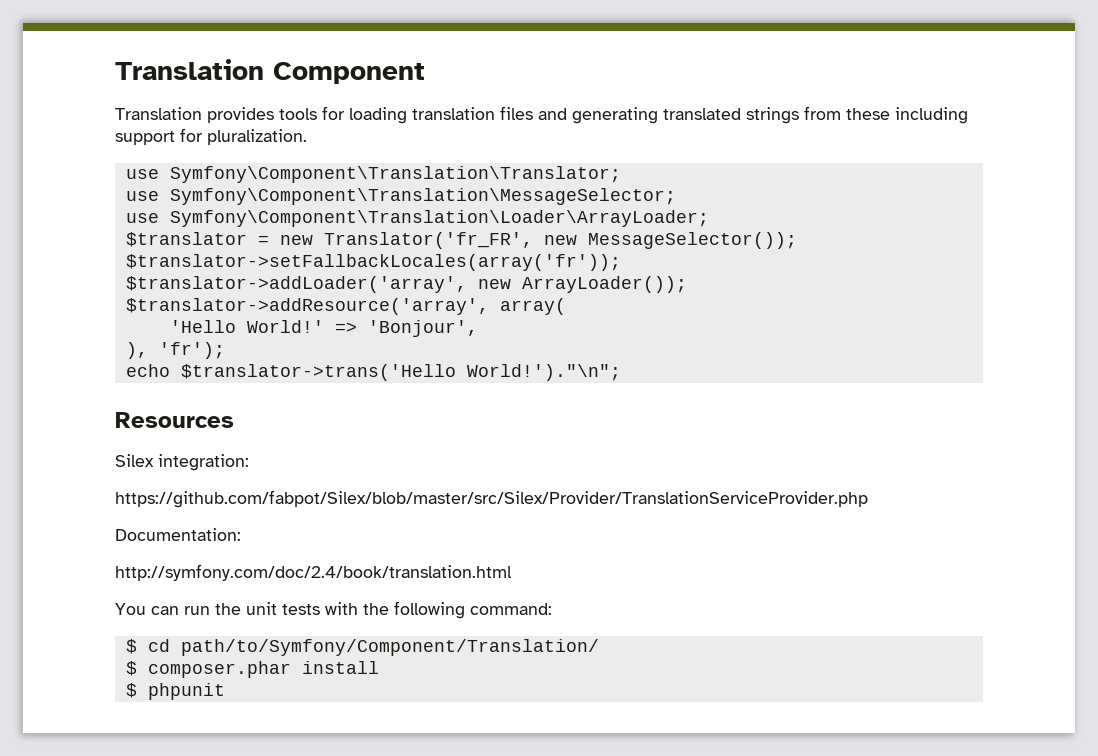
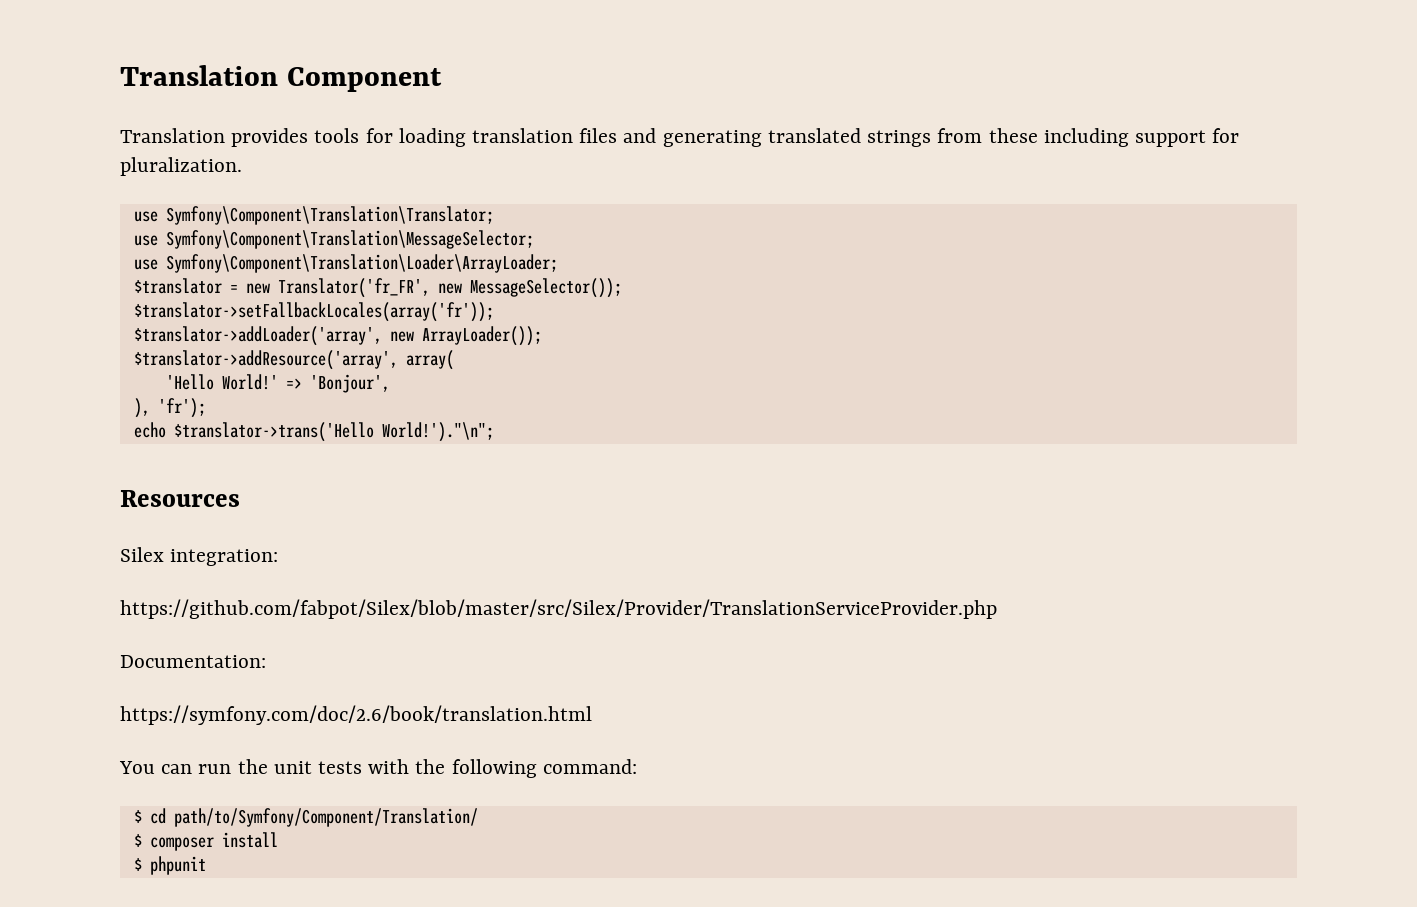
- http://symfony.com/doc/2.4/book/translation.html
+ https://symfony.com/doc/2.6/book/translation.html
- $ composer.phar install
+ $ composer install

